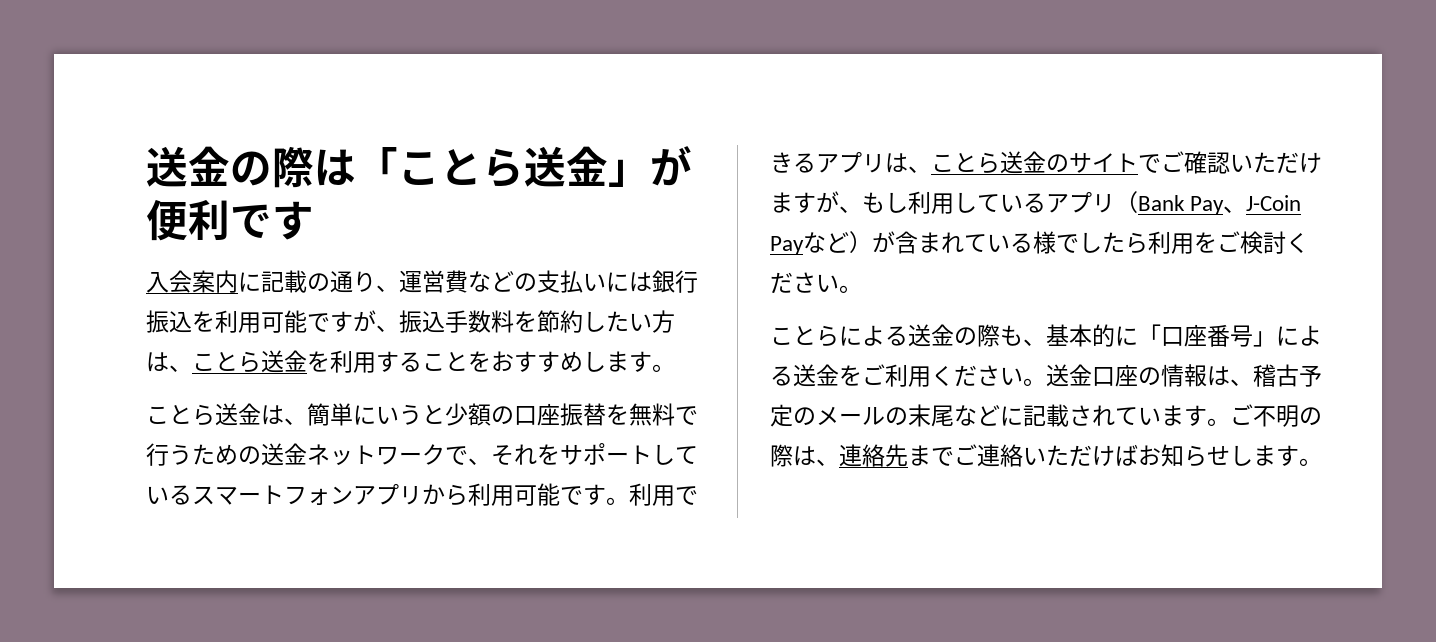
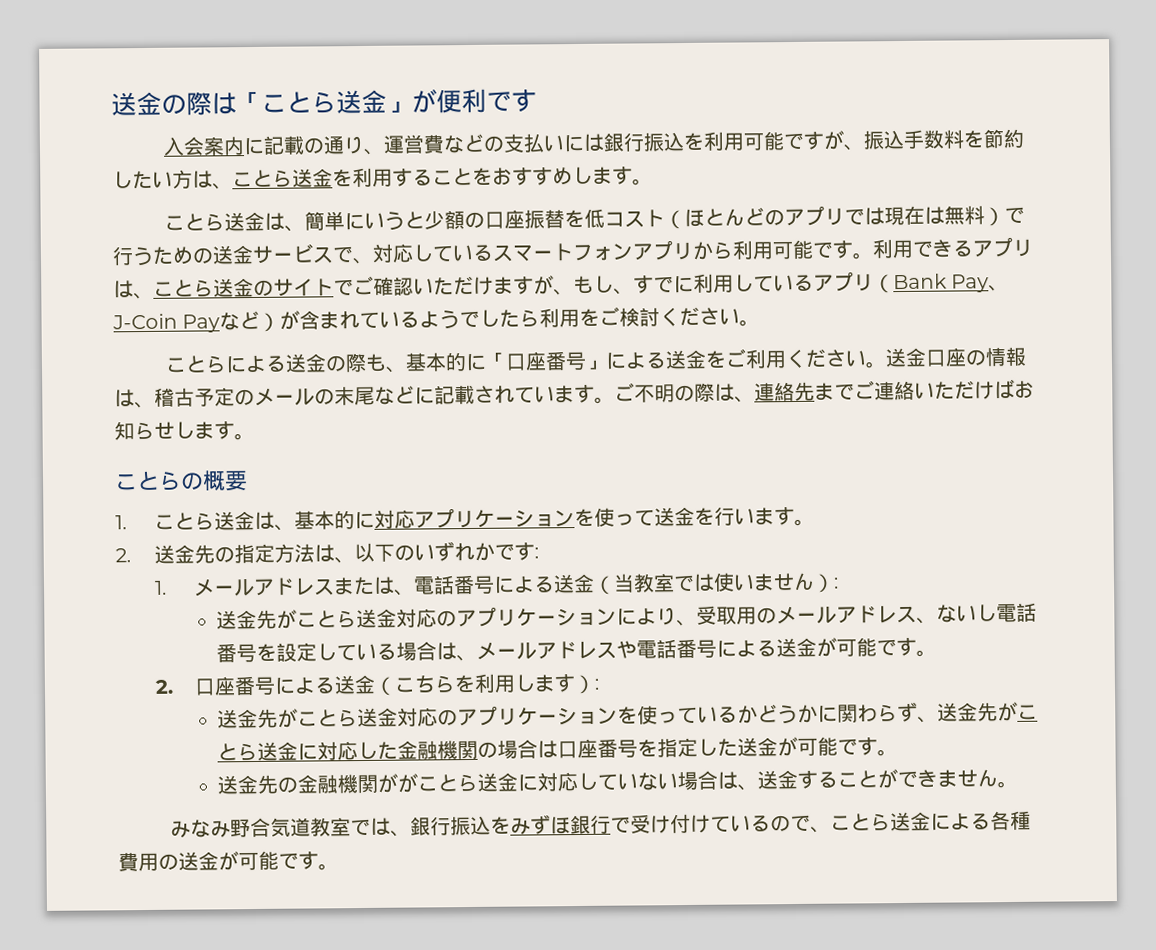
- ことら送金は、簡単にいうと少額の口座振替を無料で行うための送金ネットワークで、それをサポートしているスマートフォンアプリから利用可能です。
+ ことら送金は、簡単にいうと少額の口座振替を低コスト（ほとんどのアプリでは現在は無料）で行うための送金サービスで、対応しているスマートフォンアプリから利用可能です。
- 利用できるアプリは、ことら送金のサイトでご確認いただけますが、もし利用しているアプリ（Bank Pay、J-Coin Payなど）が含まれている様でしたら利用をご検討ください。
+ 利用できるアプリは、ことら送金のサイトでご確認いただけますが、もし、すでに利用しているアプリ（Bank Pay、J-Coin Payなど）が含まれているようでしたら利用をご検討ください。
+ ことらの概要
+ 1.ことら送金は、基本的に対応アプリケーションを使って送金を行います。
+ 2.送金先の指定方法は、以下のいずれかです:
+ 1.メールアドレスまたは、電話番号による送金（当教室では使いません）:
+ 送金先がことら送金対応のアプリケーションにより、受取用のメールアドレス、ないし電話番号を設定している場合は、メールアドレスや電話番号による送金が可能です。
+ 2.口座番号による送金（こちらを利用します）:
+ 送金先がことら送金対応のアプリケーションを使っているかどうかに関わらず、送金先がことら送金に対応した金融機関の場合は口座番号を指定した送金が可能です。
+ 送金先の金融機関ががことら送金に対応していない場合は、送金することができません。
+ みなみ野合気道教室では、銀行振込をみずほ銀行で受け付けているので、ことら送金による各種費用の送金が可能です。

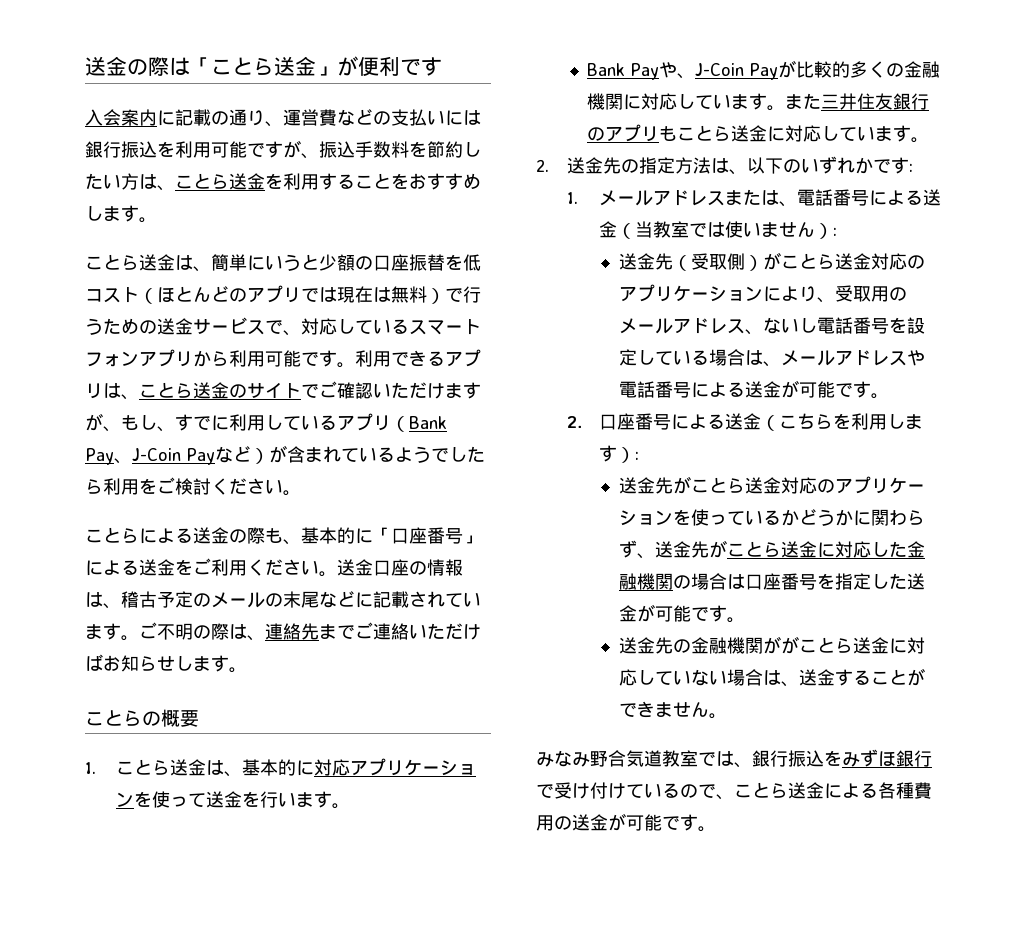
+ Bank Payや、J-Coin Payが比較的多くの金融機関に対応しています。また三井住友銀行のアプリもことら送金に対応しています。
- 送金先がことら送金対応のアプリケーションにより、受取用のメールアドレス、ないし電話番号を設定している場合は、メールアドレスや電話番号による送金が可能です。
+ 送金先（受取側）がことら送金対応のアプリケーションにより、受取用のメールアドレス、ないし電話番号を設定している場合は、メールアドレスや電話番号による送金が可能です。

